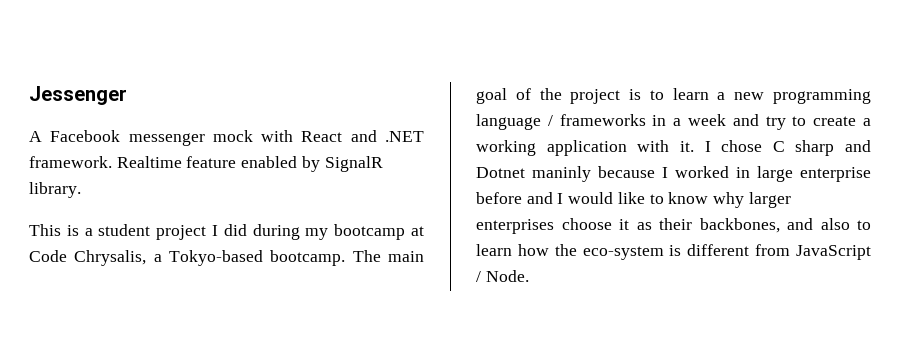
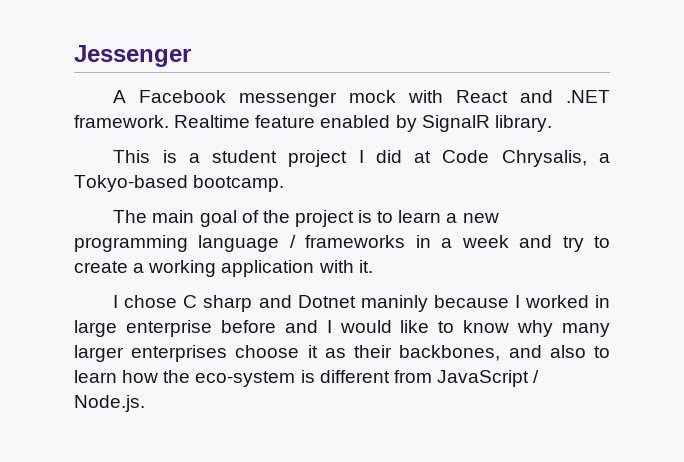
- This is a student project I did during my bootcamp at Code Chrysalis, a Tokyo-based bootcamp. The main goal of the project is to learn a new programming language / frameworks in a week and try to create a working application with it. I chose C sharp and Dotnet maninly because I worked in large enterprise before and I would like to know why larger enterprises choose it as their backbones, and also to learn how the eco-system is different from JavaScript / Node.
+ This is a student project I did at Code Chrysalis, a Tokyo-based bootcamp.
+ The main goal of the project is to learn a new programming language / frameworks in a week and try to create a working application with it.
+ I chose C sharp and Dotnet maninly because I worked in large enterprise before and I would like to know why many larger enterprises choose it as their backbones, and also to learn how the eco-system is different from JavaScript / Node.js.

